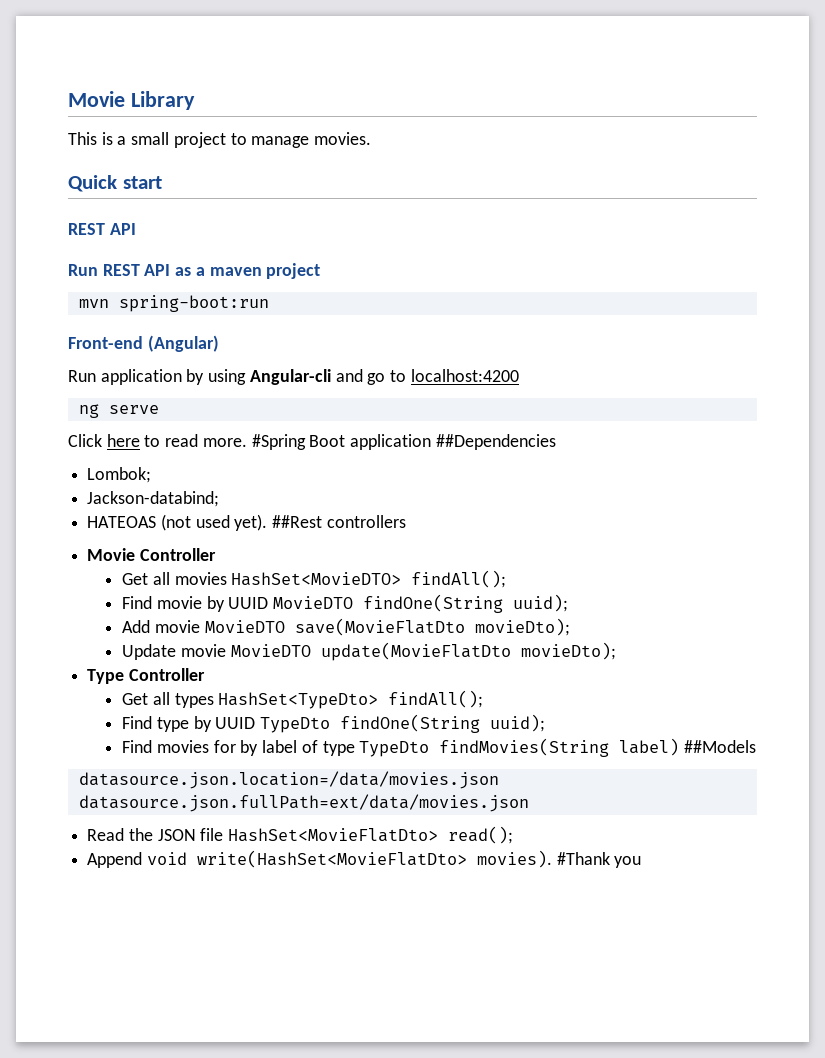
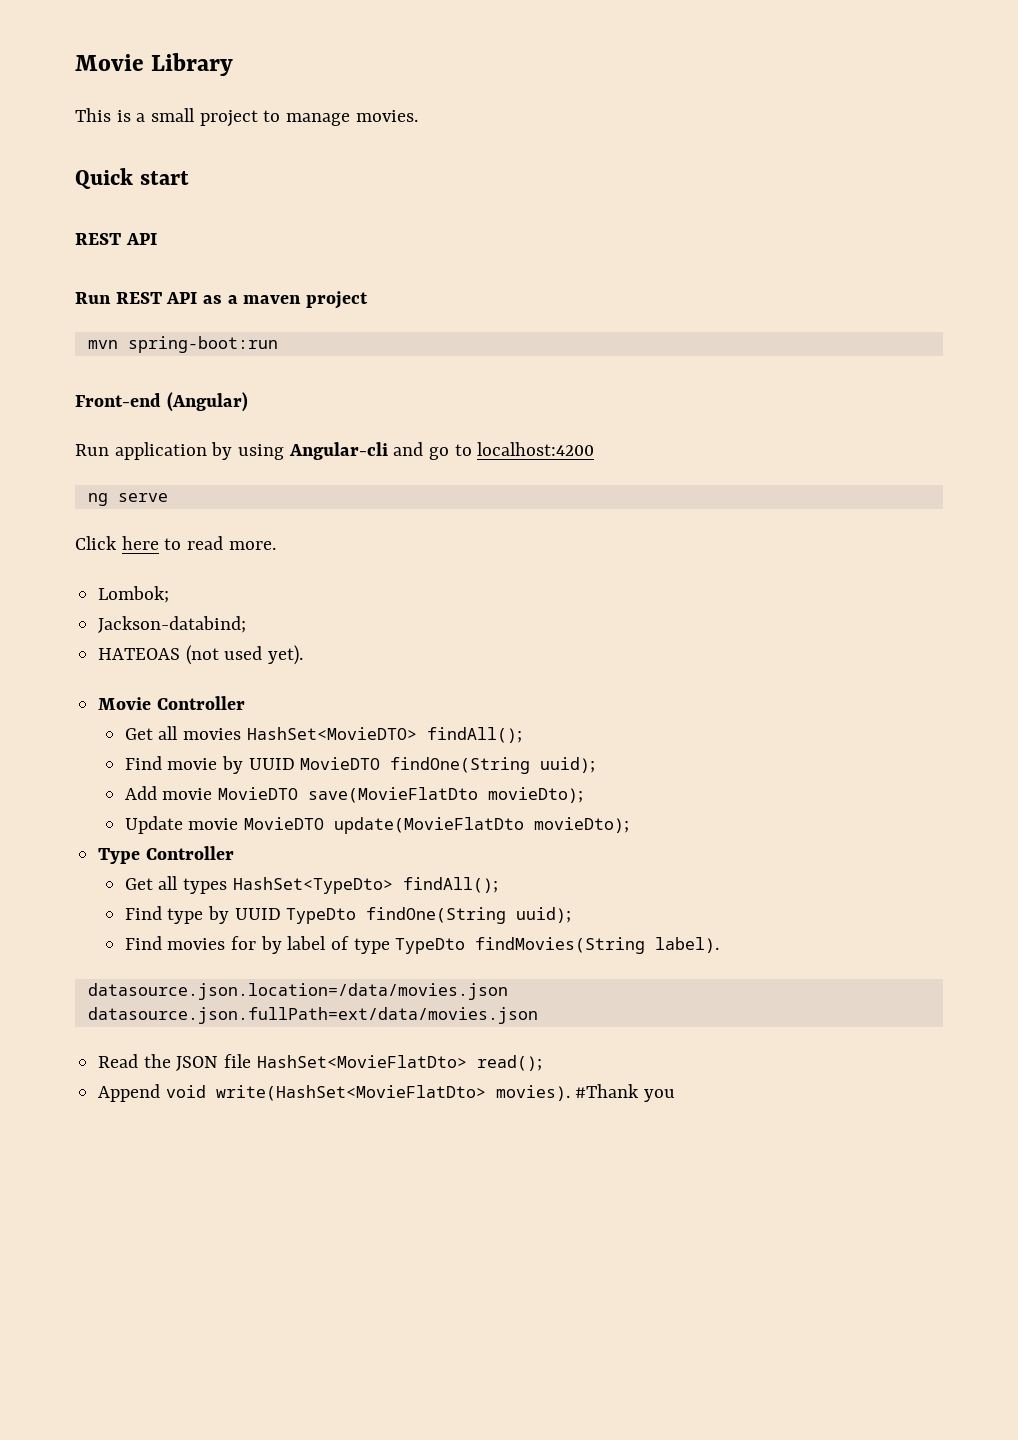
- #Spring Boot application ##Dependencies
- ##Rest controllers
- Find movies for by label of type TypeDto findMovies(String label) ##Models
+ Find movies for by label of type TypeDto findMovies(String label).

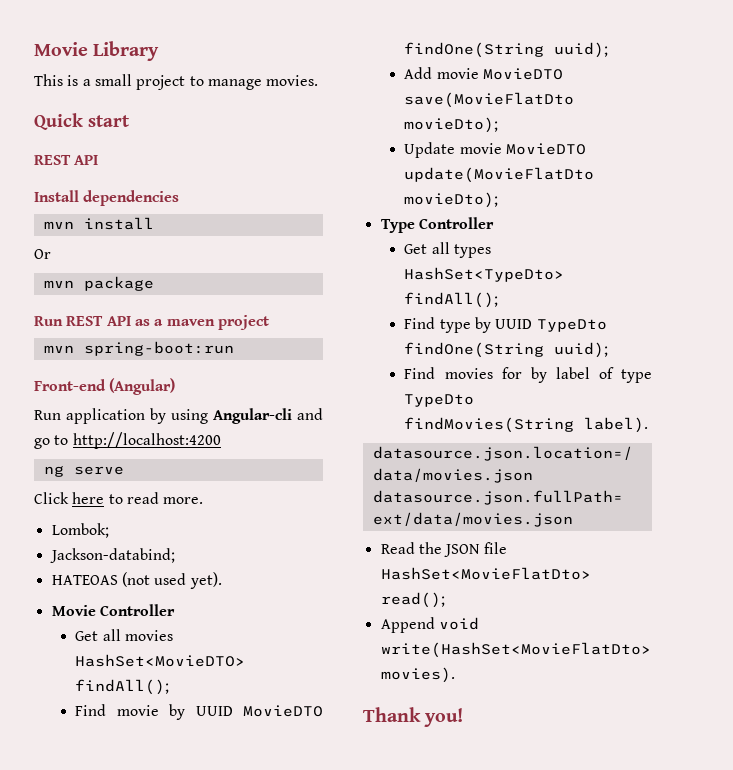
+ Install dependencies
+ mvn install
+ Or
+ mvn package
- Run application by using Angular-cli and go to localhost:4200
+ Run application by using Angular-cli and go to http://localhost:4200
- Append void write(HashSet<MovieFlatDto> movies). #Thank you
+ Append void write(HashSet<MovieFlatDto> movies).
+ Thank you!

